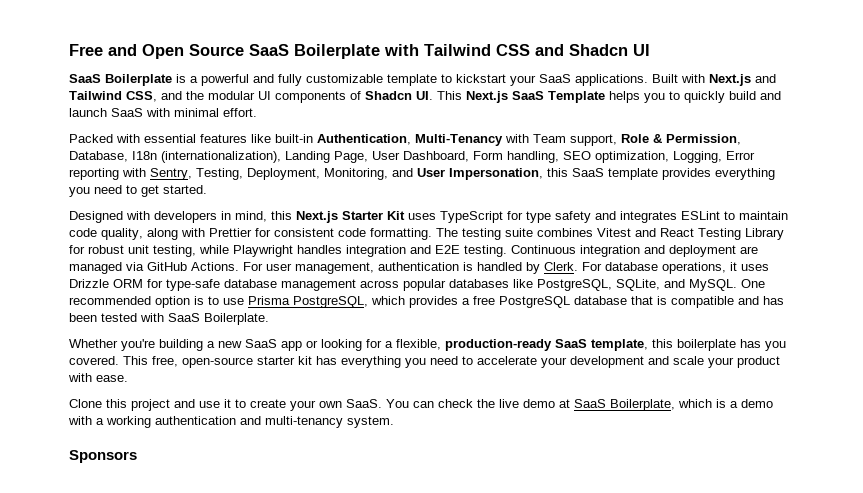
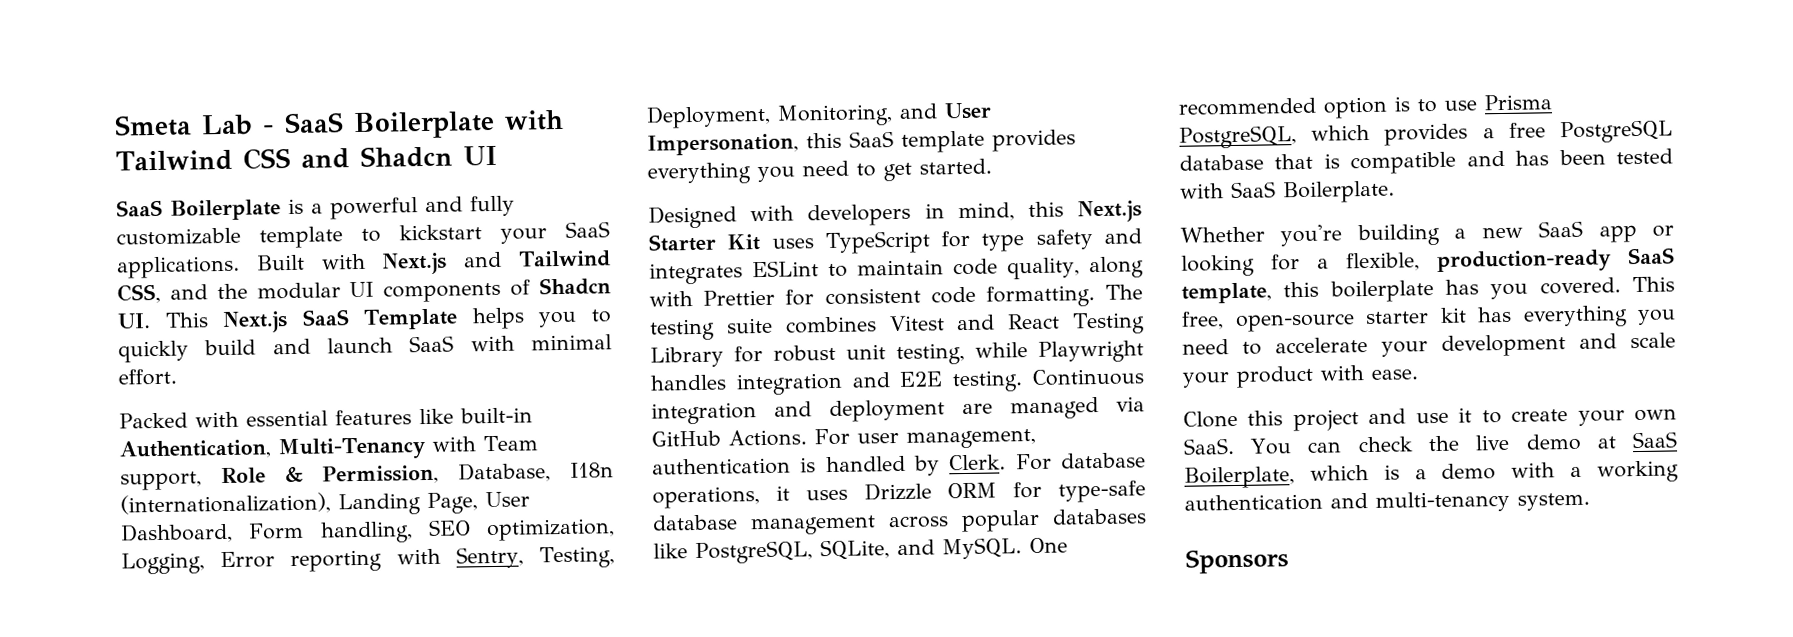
- Free and Open Source SaaS Boilerplate with Tailwind CSS and Shadcn UI
+ Smeta Lab - SaaS Boilerplate with Tailwind CSS and Shadcn UI

